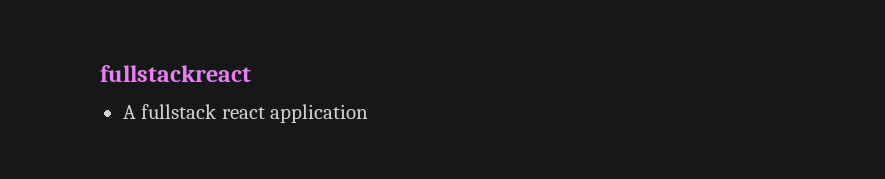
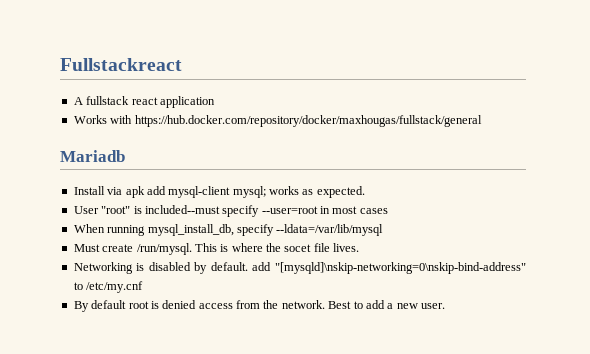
- fullstackreact
+ Fullstackreact
+ Works with https://hub.docker.com/repository/docker/maxhougas/fullstack/general
+ Mariadb
+ Install via apk add mysql-client mysql; works as expected.
+ User "root" is included--must specify --user=root in most cases
+ When running mysql_install_db, specify --ldata=/var/lib/mysql
+ Must create /run/mysql. This is where the socet file lives.
+ Networking is disabled by default. add "[mysqld]\nskip-networking=0\nskip-bind-address" to /etc/my.cnf
+ By default root is denied access from the network. Best to add a new user.

